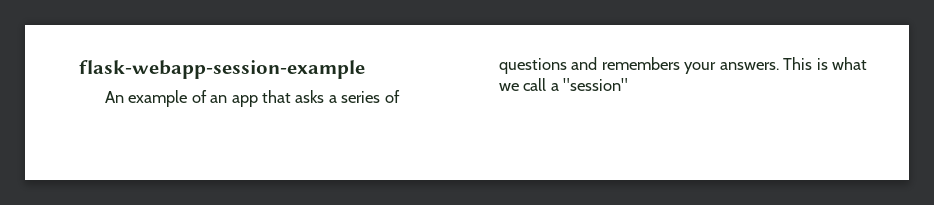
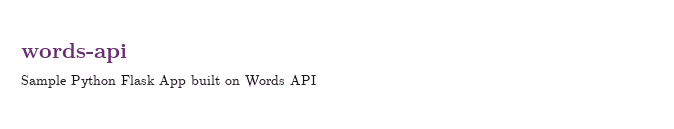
- flask-webapp-session-example
- An example of an app that asks a series of questions and remembers your answers. This is what we call a "session"
+ words-api
+ Sample Python Flask App built on Words API

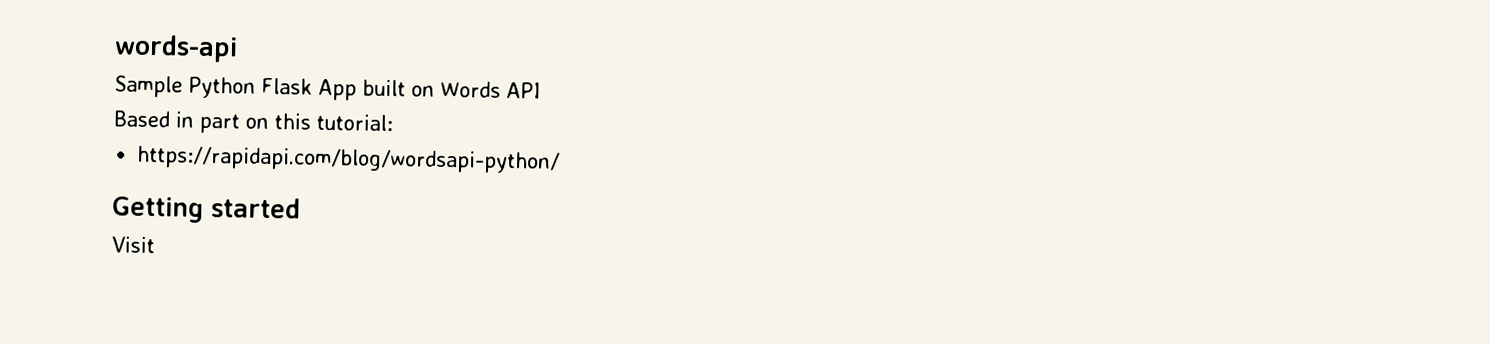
+ Based in part on this tutorial:
+ https://rapidapi.com/blog/wordsapi-python/
+ Getting started
+ Visit

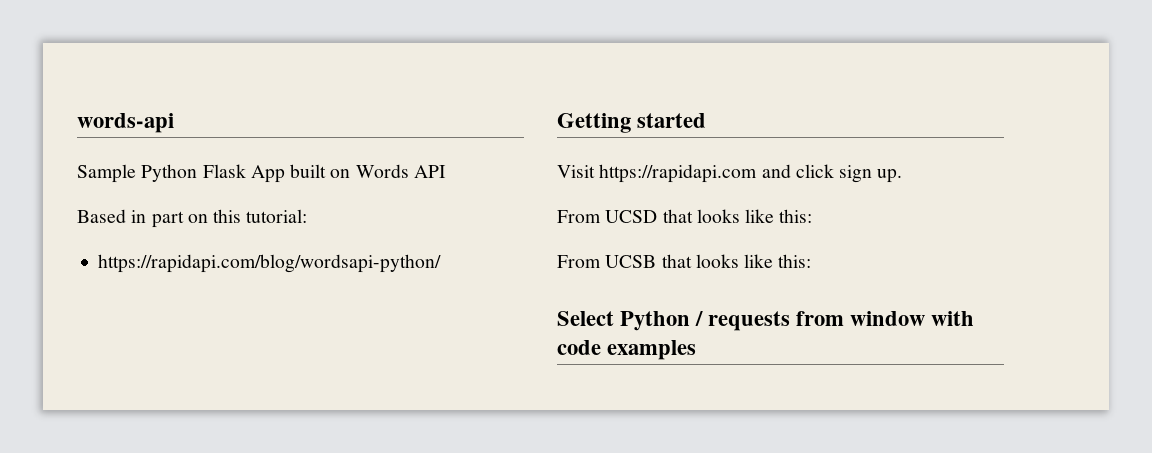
- Visit
+ Visit https://rapidapi.com and click sign up.
+ From UCSD that looks like this:
+ From UCSB that looks like this:
+ Select Python / requests from window with code examples

